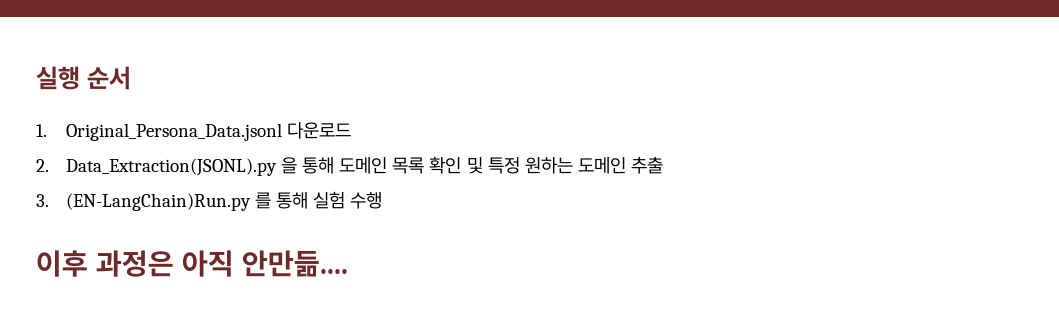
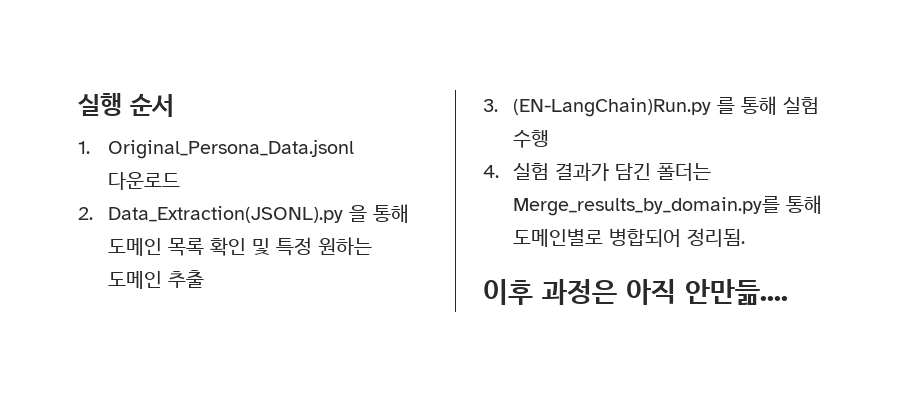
+ 4. 실험 결과가 담긴 폴더는 Merge_results_by_domain.py를 통해 도메인별로 병합되어 정리됨.

